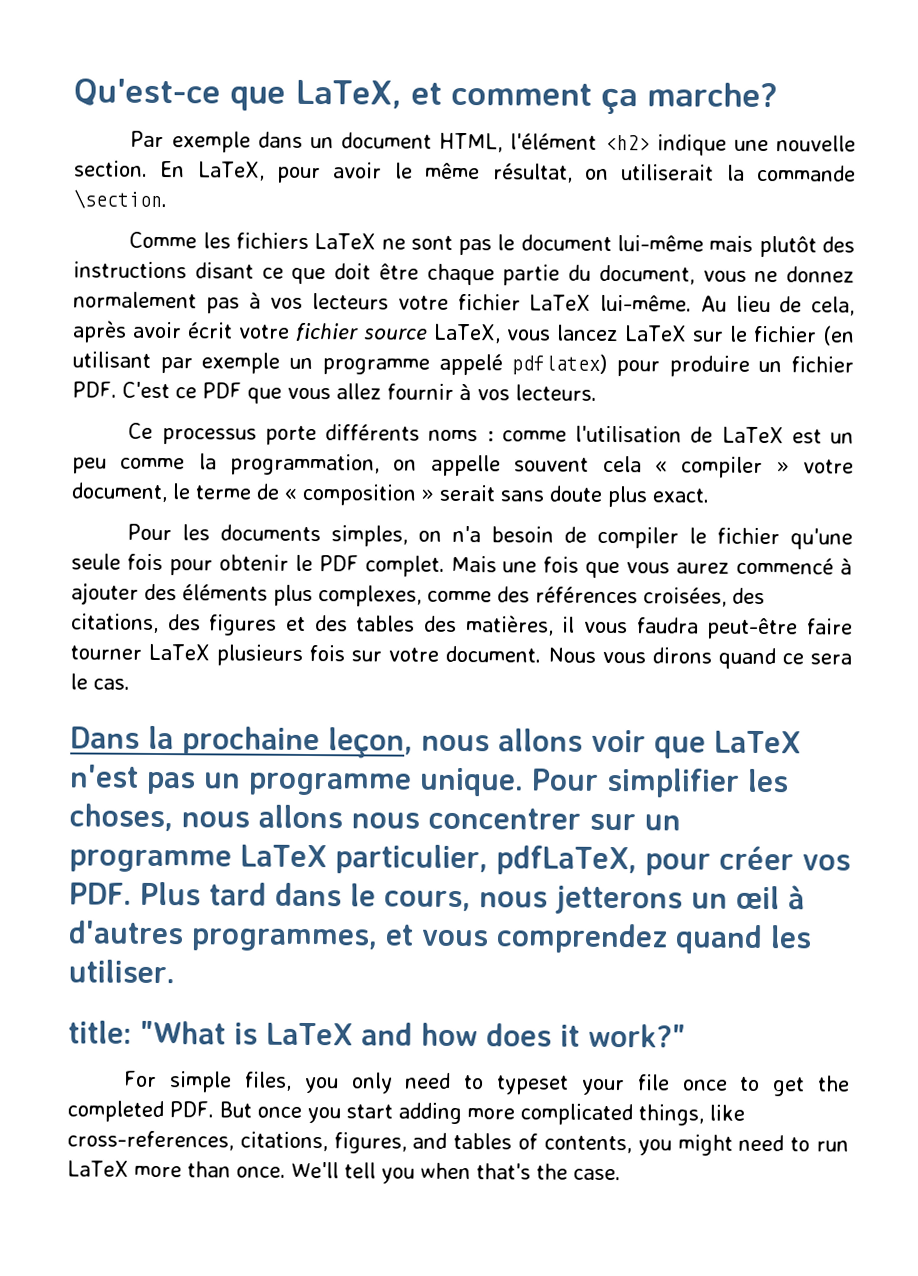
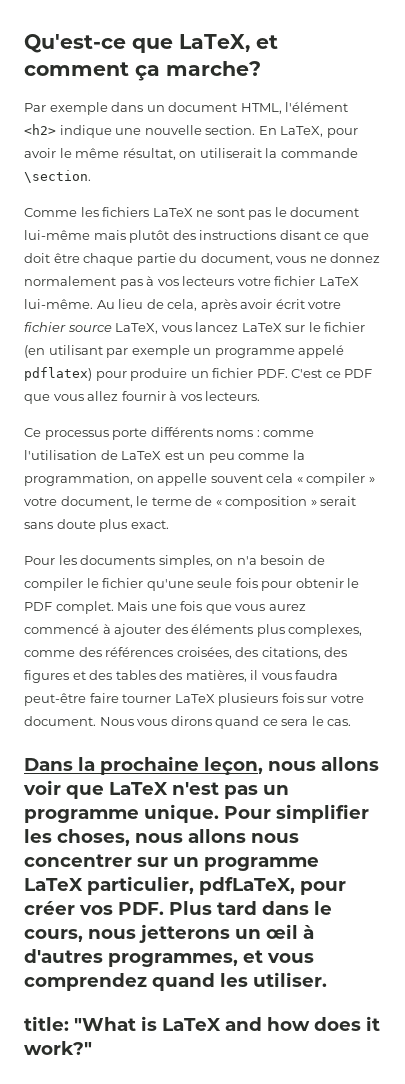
- For simple files, you only need to typeset your file once to get the completed PDF. But once you start adding more complicated things, like cross-references, citations, figures, and tables of contents, you might need to run LaTeX more than once. We'll tell you when that's the case.

